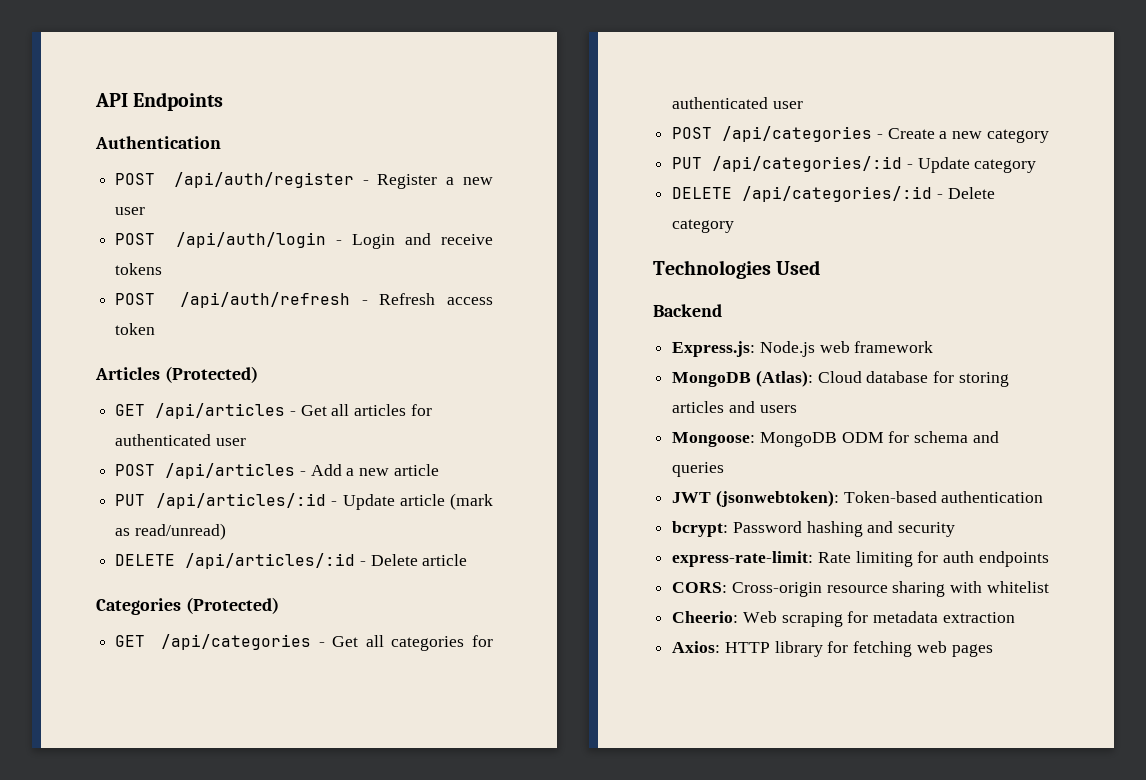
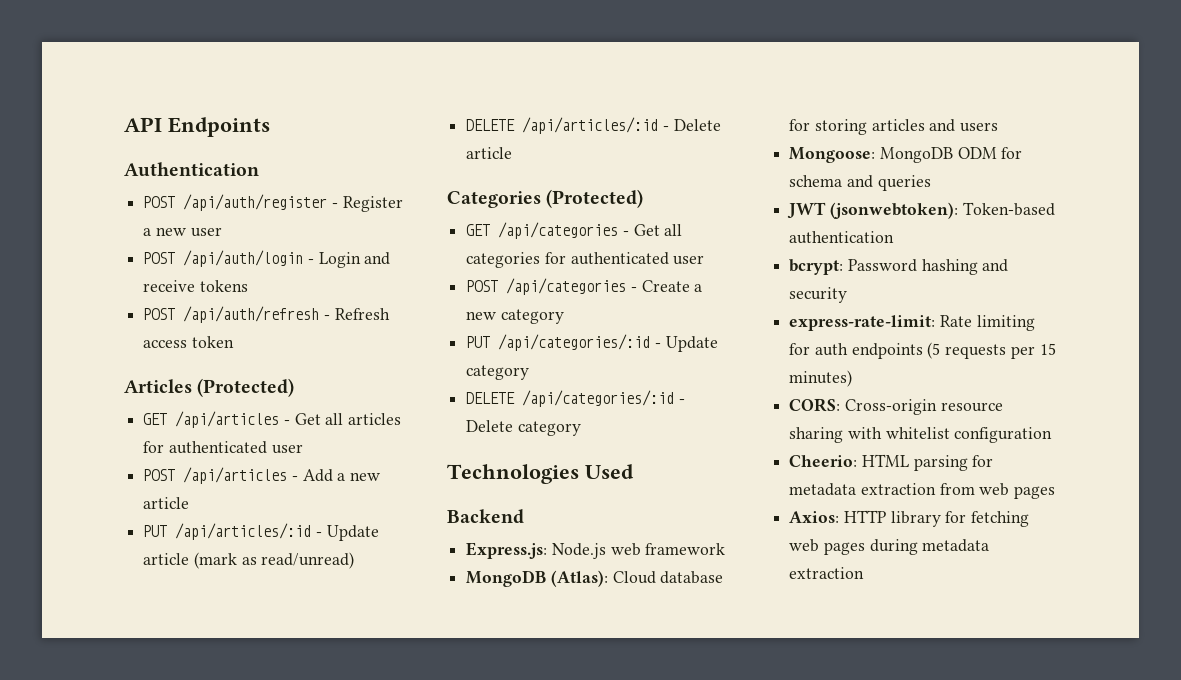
- express-rate-limit: Rate limiting for auth endpoints
+ express-rate-limit: Rate limiting for auth endpoints (5 requests per 15 minutes)
- CORS: Cross-origin resource sharing with whitelist
+ CORS: Cross-origin resource sharing with whitelist configuration
- Cheerio: Web scraping for metadata extraction
+ Cheerio: HTML parsing for metadata extraction from web pages
- Axios: HTTP library for fetching web pages
+ Axios: HTTP library for fetching web pages during metadata extraction

